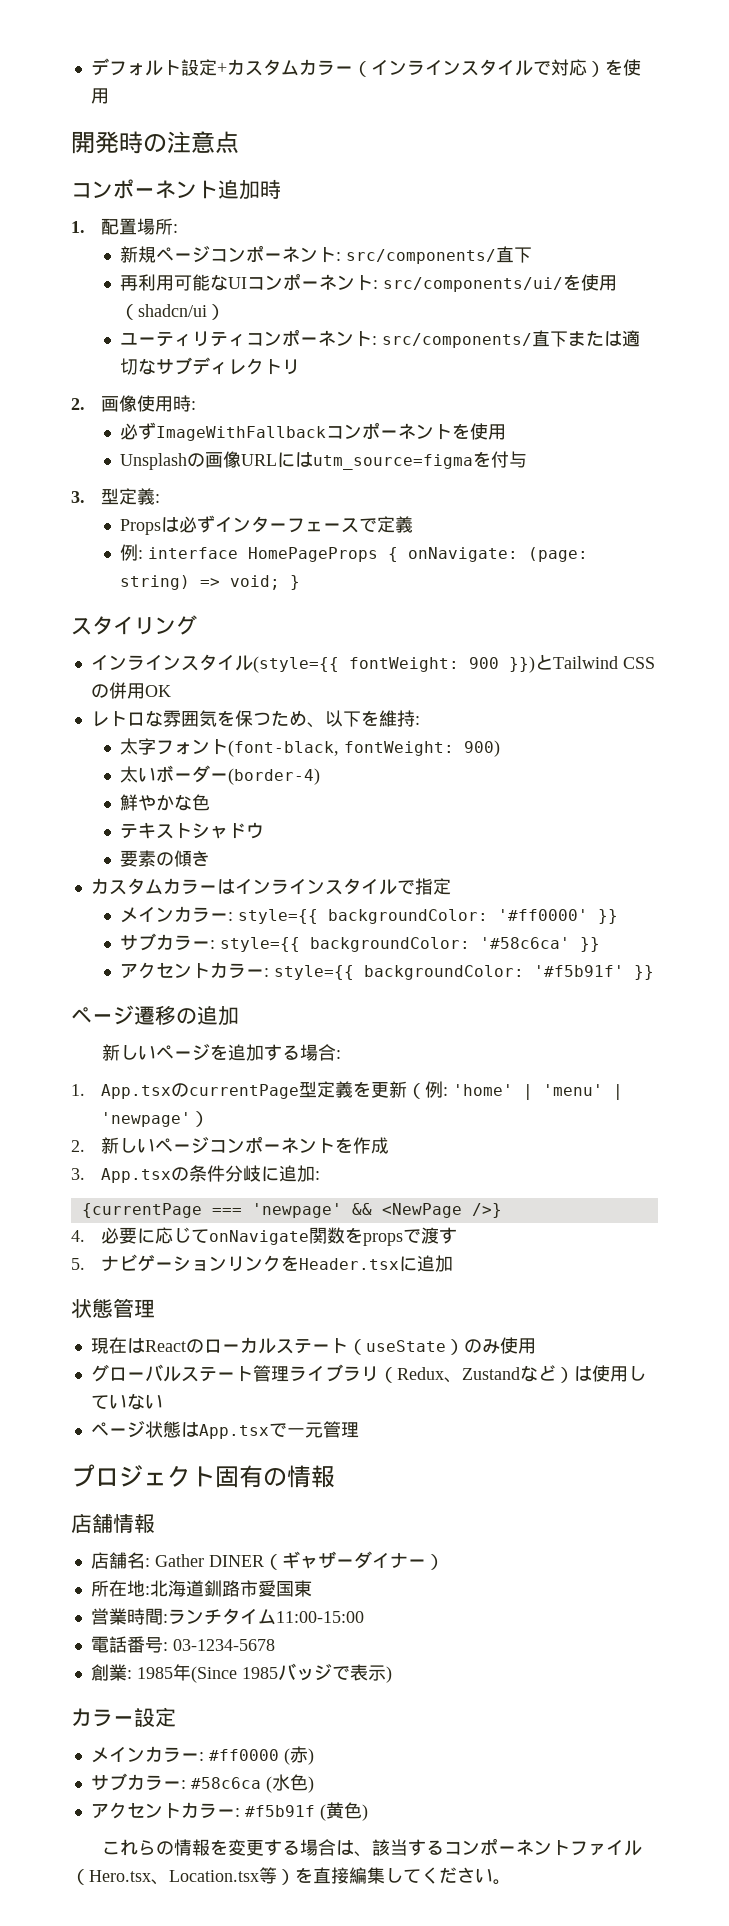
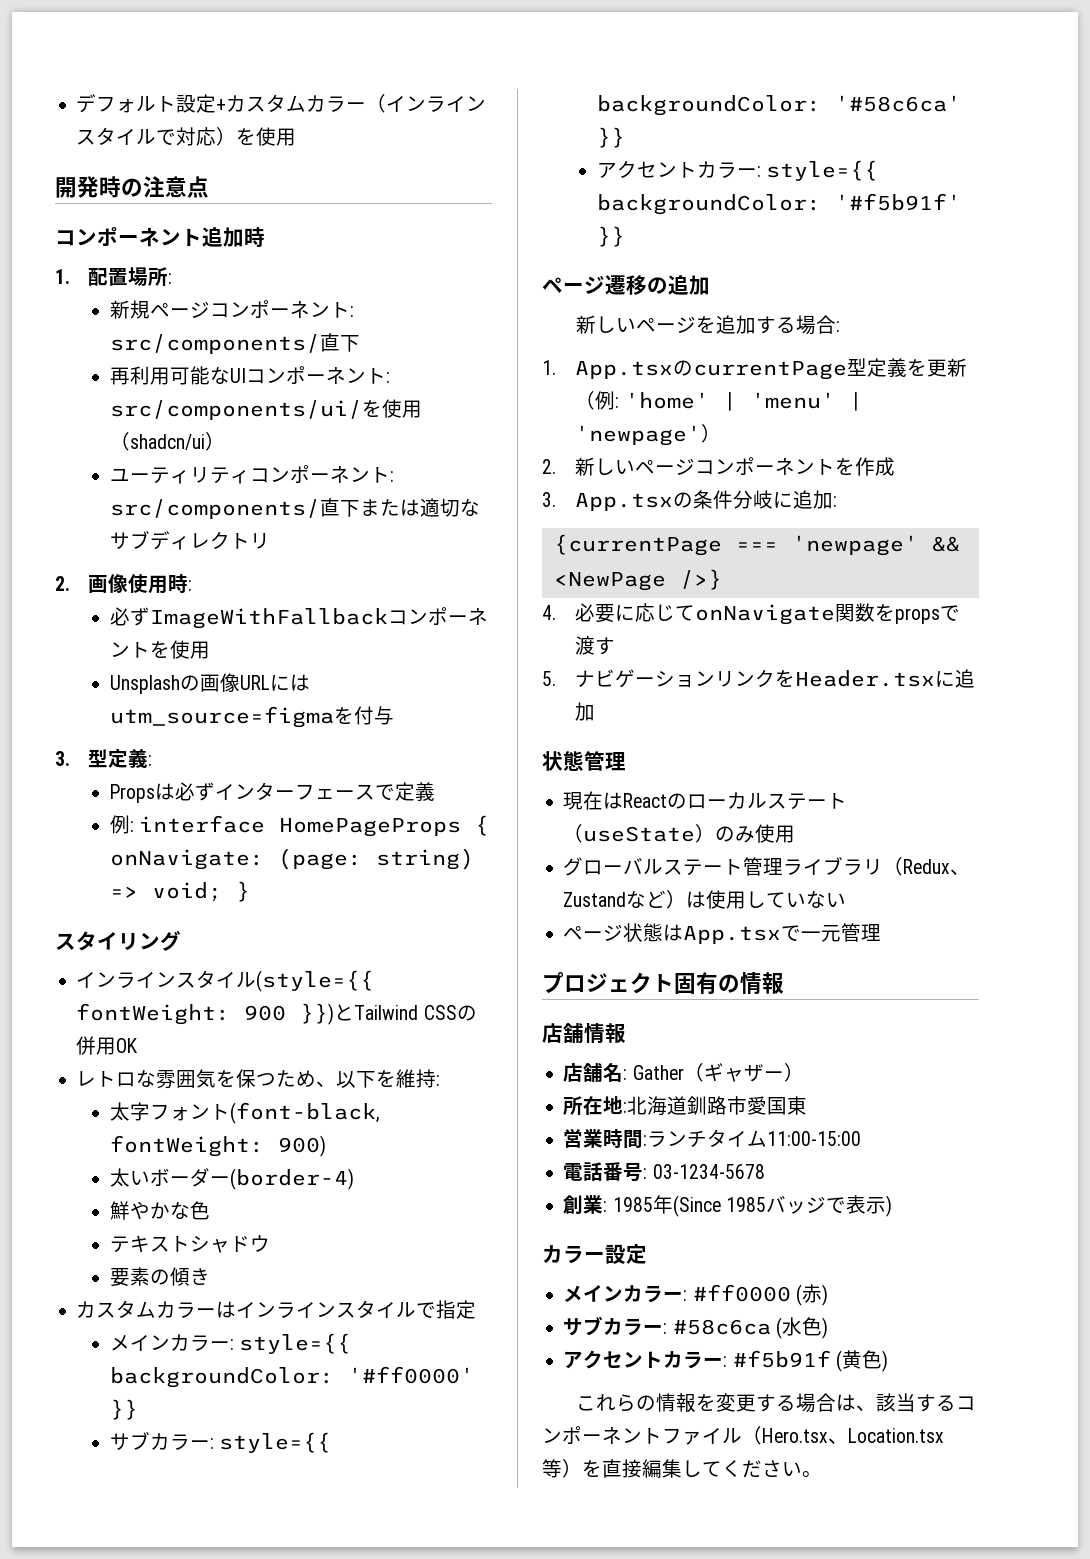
- 店舗名: Gather DINER（ギャザーダイナー）
+ 店舗名: Gather（ギャザー）

